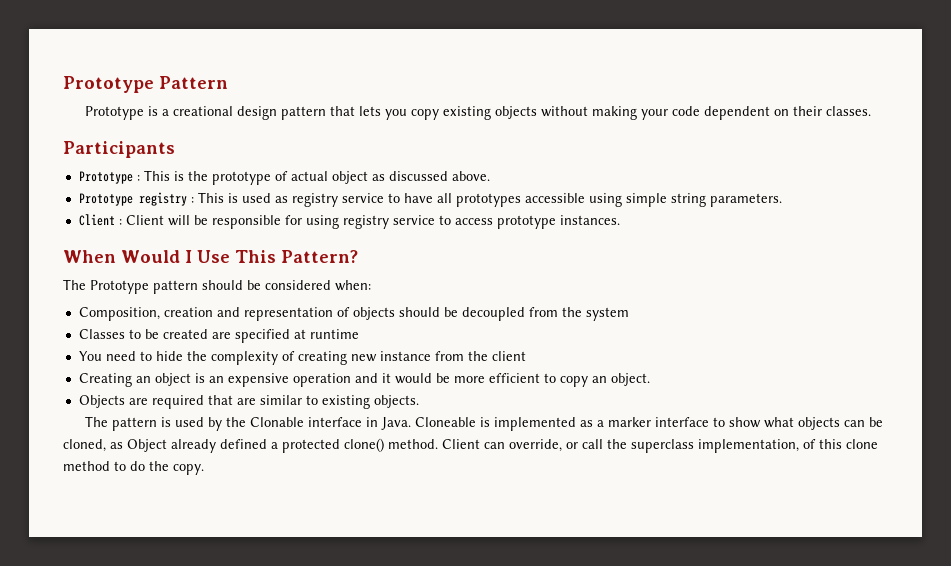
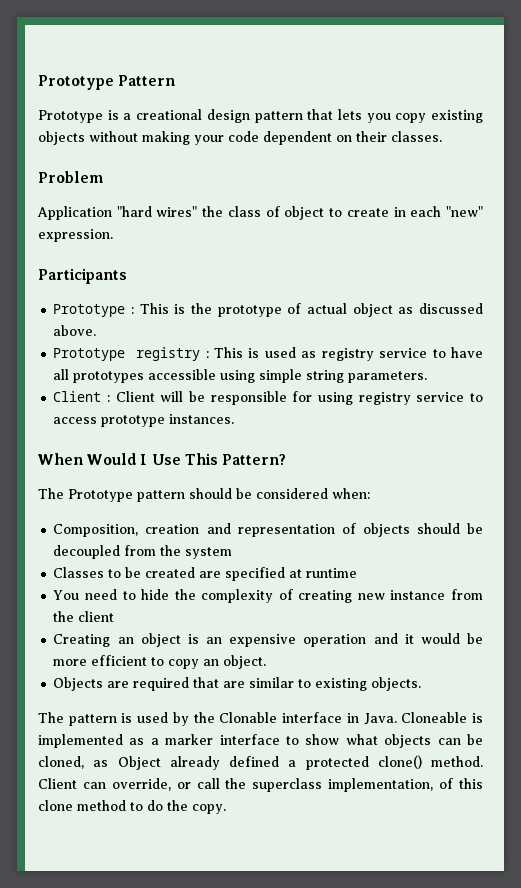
+ Problem
+ Application "hard wires" the class of object to create in each "new" expression.

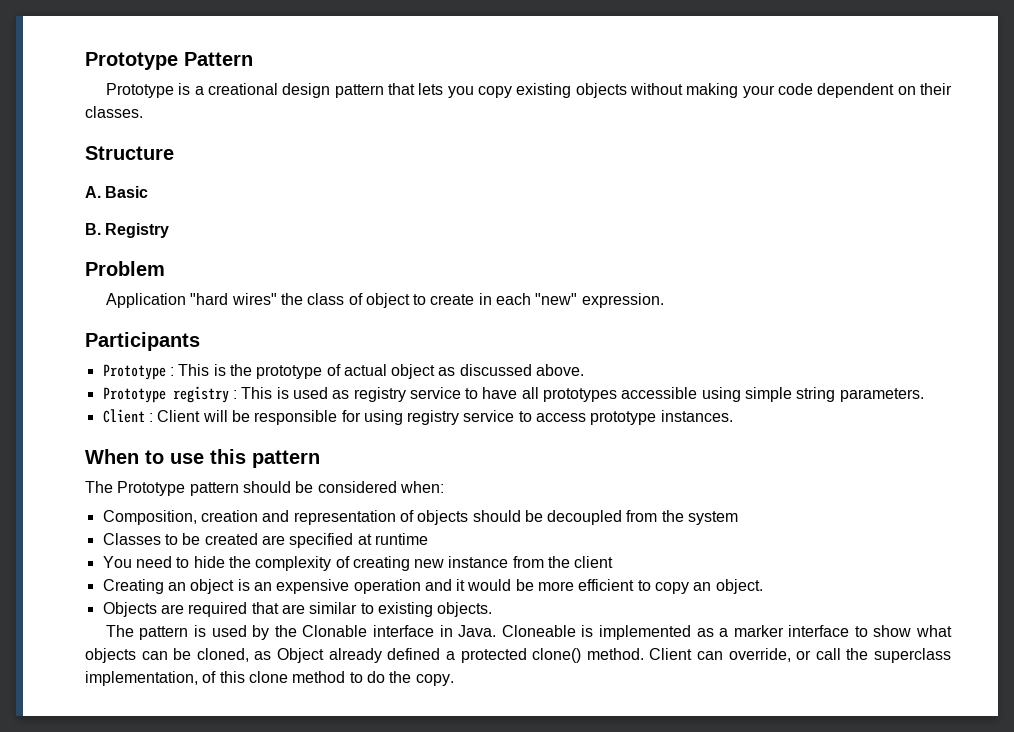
+ Structure
+ A. Basic
+ B. Registry
- When Would I Use This Pattern?
+ When to use this pattern

